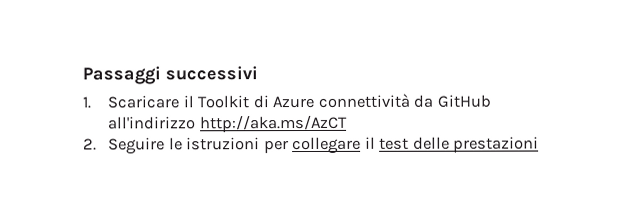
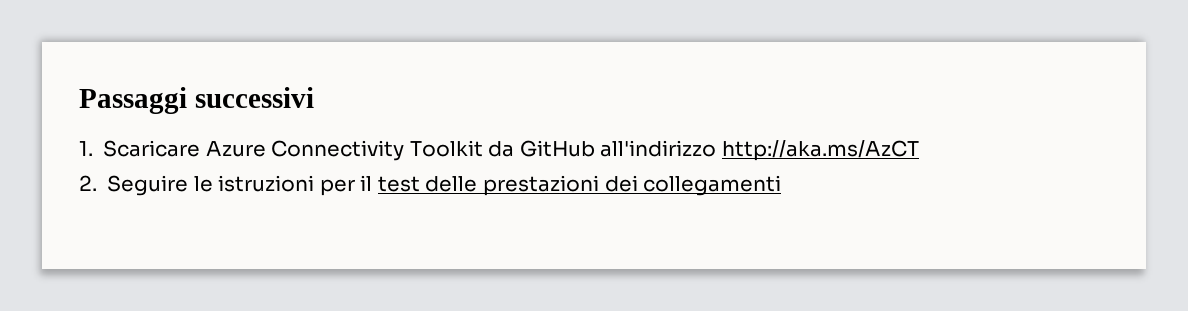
- 1. Scaricare il Toolkit di Azure connettività da GitHub all'indirizzo http://aka.ms/AzCT
+ 1. Scaricare Azure Connectivity Toolkit da GitHub all'indirizzo http://aka.ms/AzCT
- 2. Seguire le istruzioni per collegare il test delle prestazioni
+ 2. Seguire le istruzioni per il test delle prestazioni dei collegamenti

